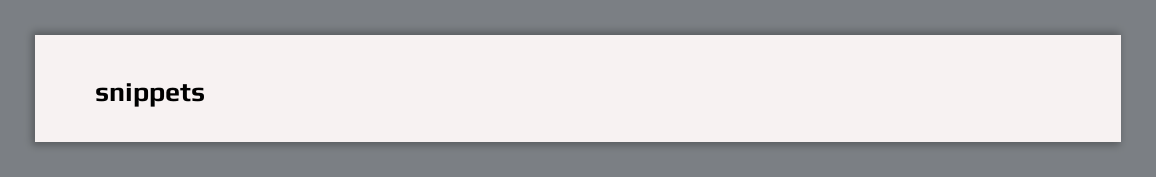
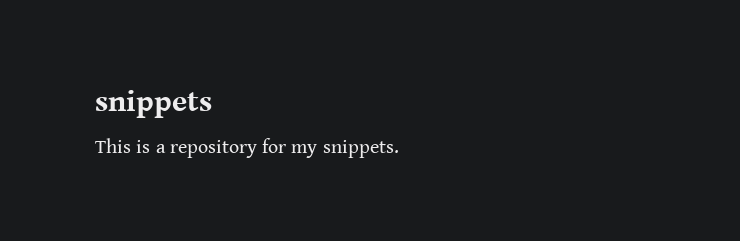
+ This is a repository for my snippets.

